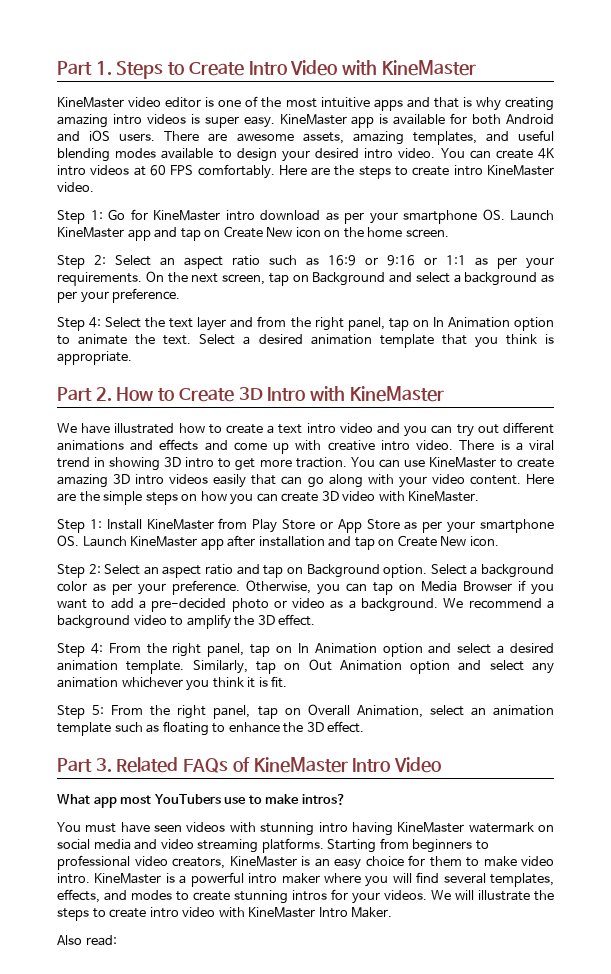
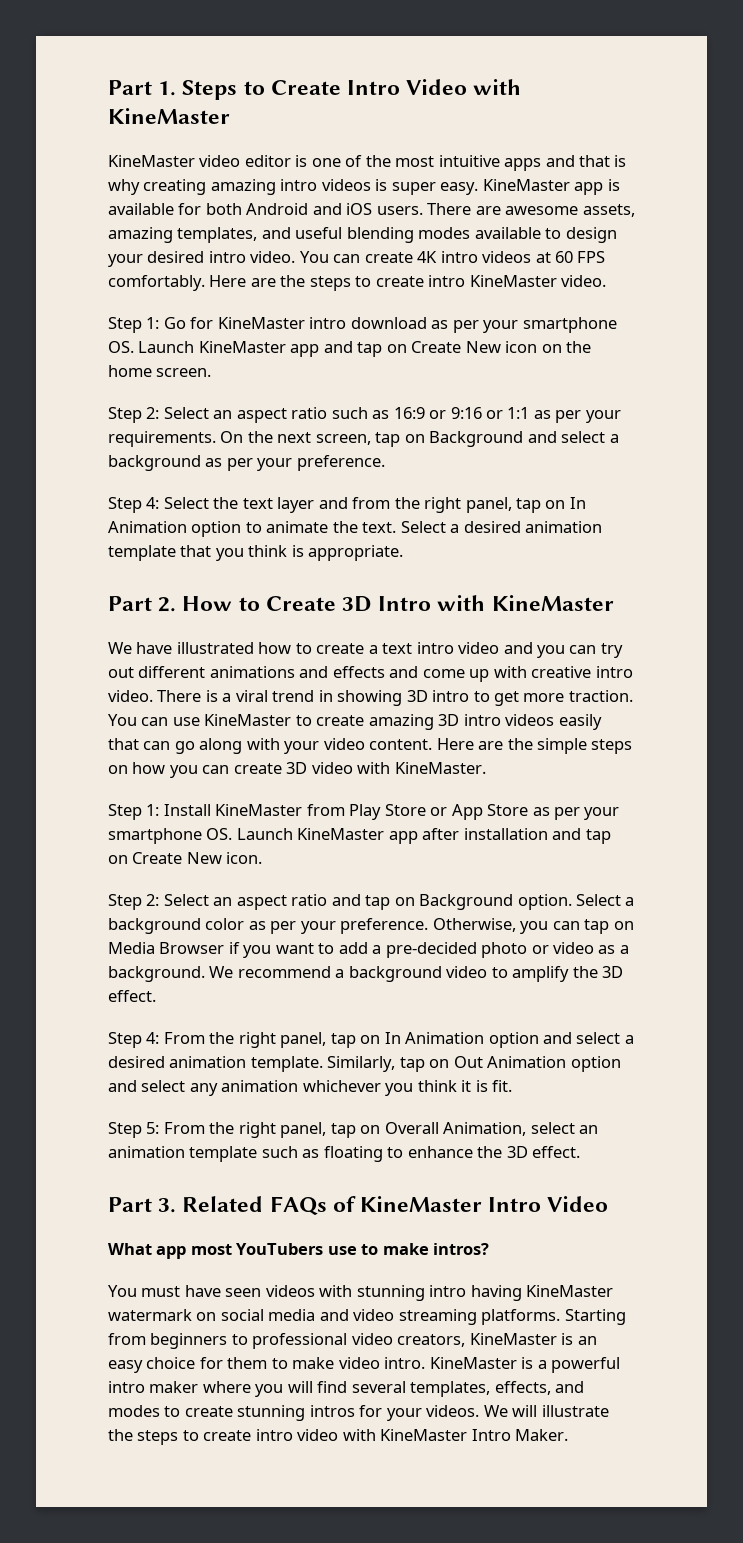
- Also read:

